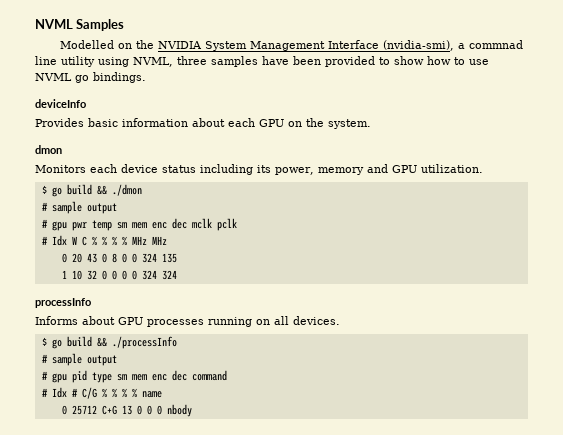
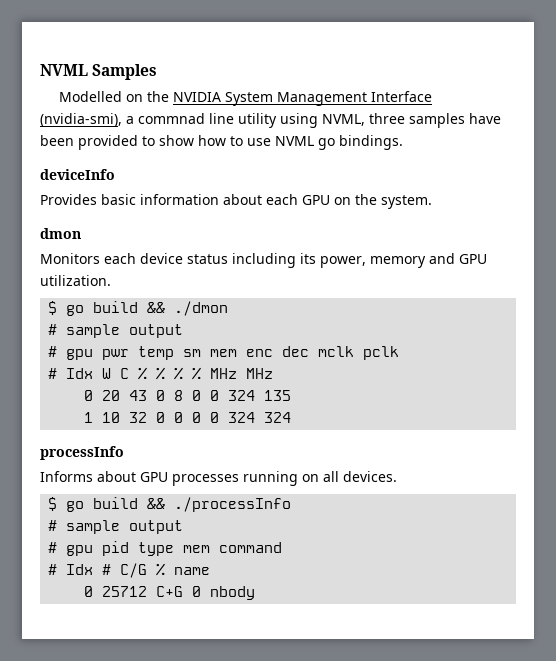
- # gpu pid type sm mem enc dec command
+ # gpu pid type mem command
- # Idx # C/G % % % % name
+ # Idx # C/G % name
- 0 25712 C+G 13 0 0 0 nbody
+ 0 25712 C+G 0 nbody

